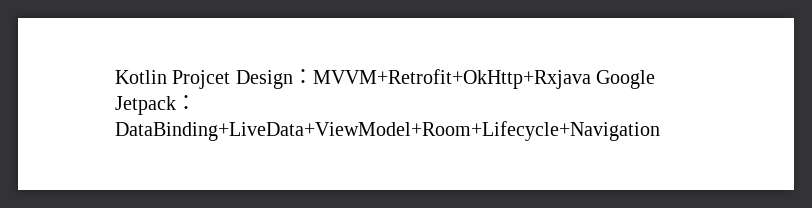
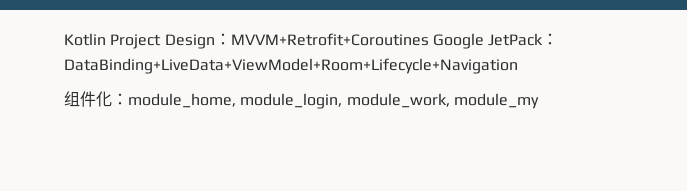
- Kotlin Projcet Design：MVVM+Retrofit+OkHttp+Rxjava Google Jetpack：DataBinding+LiveData+ViewModel+Room+Lifecycle+Navigation
+ Kotlin Project Design：MVVM+Retrofit+Coroutines Google JetPack：DataBinding+LiveData+ViewModel+Room+Lifecycle+Navigation
+ 组件化：module_home, module_login, module_work, module_my

